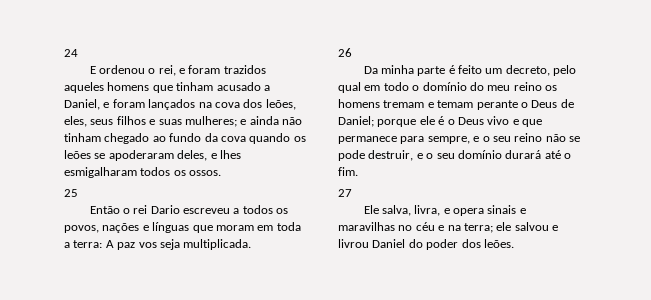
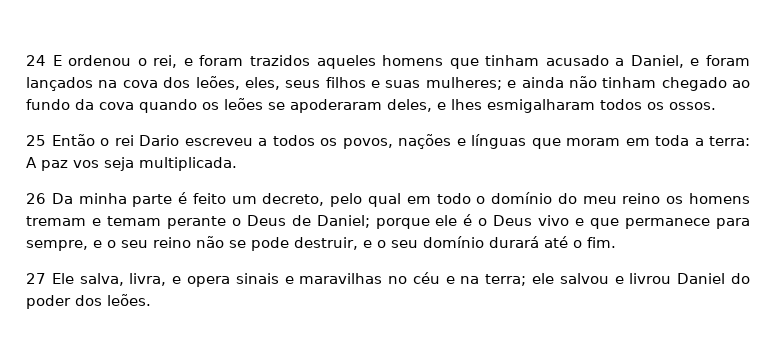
- 24
- E ordenou o rei, e foram trazidos aqueles homens que tinham acusado a Daniel, e foram lançados na cova dos leões, eles, seus filhos e suas mulheres; e ainda não tinham chegado ao fundo da cova quando os leões se apoderaram deles, e lhes esmigalharam todos os ossos.
+ 24 E ordenou o rei, e foram trazidos aqueles homens que tinham acusado a Daniel, e foram lançados na cova dos leões, eles, seus filhos e suas mulheres; e ainda não tinham chegado ao fundo da cova quando os leões se apoderaram deles, e lhes esmigalharam todos os ossos.
- 25
- Então o rei Dario escreveu a todos os povos, nações e línguas que moram em toda a terra: A paz vos seja multiplicada.
+ 25 Então o rei Dario escreveu a todos os povos, nações e línguas que moram em toda a terra: A paz vos seja multiplicada.
- 26
- Da minha parte é feito um decreto, pelo qual em todo o domínio do meu reino os homens tremam e temam perante o Deus de Daniel; porque ele é o Deus vivo e que permanece para sempre, e o seu reino não se pode destruir, e o seu domínio durará até o fim.
+ 26 Da minha parte é feito um decreto, pelo qual em todo o domínio do meu reino os homens tremam e temam perante o Deus de Daniel; porque ele é o Deus vivo e que permanece para sempre, e o seu reino não se pode destruir, e o seu domínio durará até o fim.
- 27
- Ele salva, livra, e opera sinais e maravilhas no céu e na terra; ele salvou e livrou Daniel do poder dos leões.
+ 27 Ele salva, livra, e opera sinais e maravilhas no céu e na terra; ele salvou e livrou Daniel do poder dos leões.

